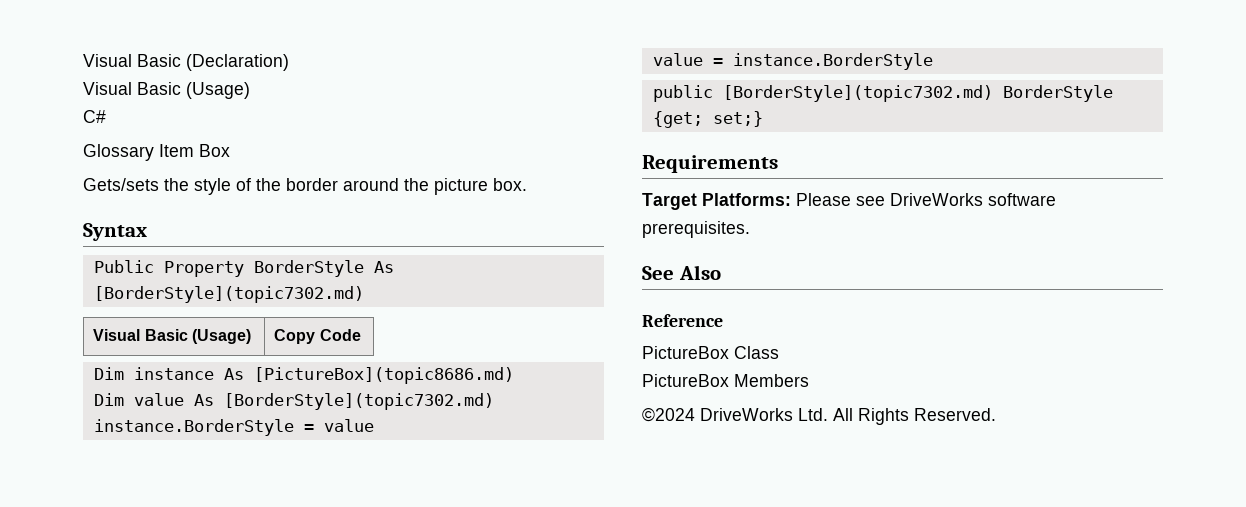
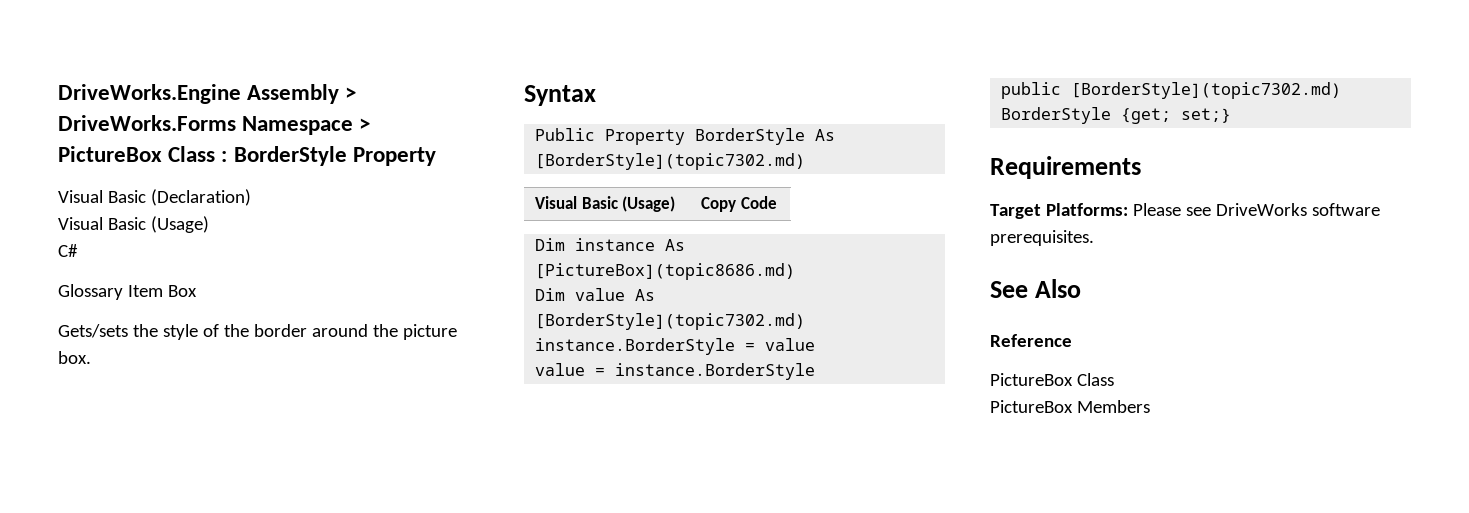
+ DriveWorks.Engine Assembly > DriveWorks.Forms Namespace > PictureBox Class : BorderStyle Property
- ©2024 DriveWorks Ltd. All Rights Reserved.

